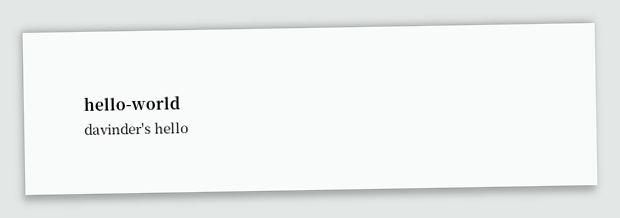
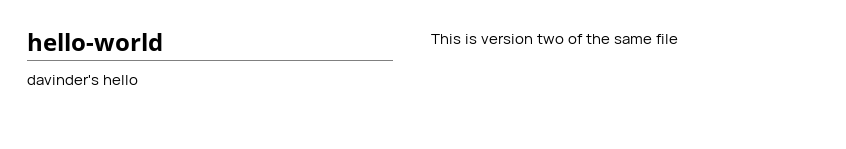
+ This is version two of the same file

